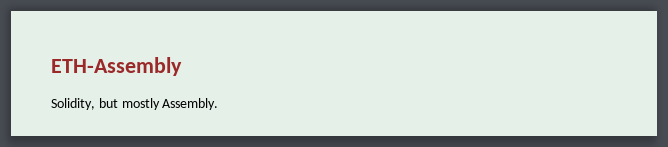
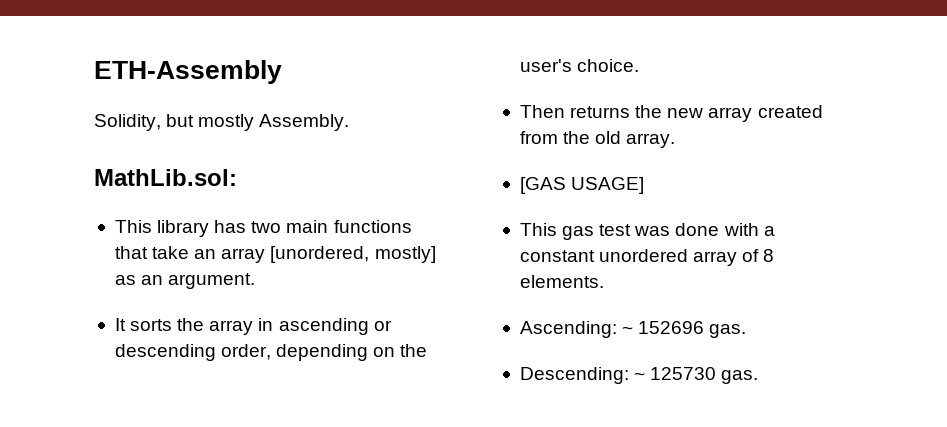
+ MathLib.sol:
+ This library has two main functions that take an array [unordered, mostly] as an argument.
+ It sorts the array in ascending or descending order, depending on the user's choice.
+ Then returns the new array created from the old array.
+ [GAS USAGE]
+ This gas test was done with a constant unordered array of 8 elements.
+ Ascending: ~ 152696 gas.
+ Descending: ~ 125730 gas.

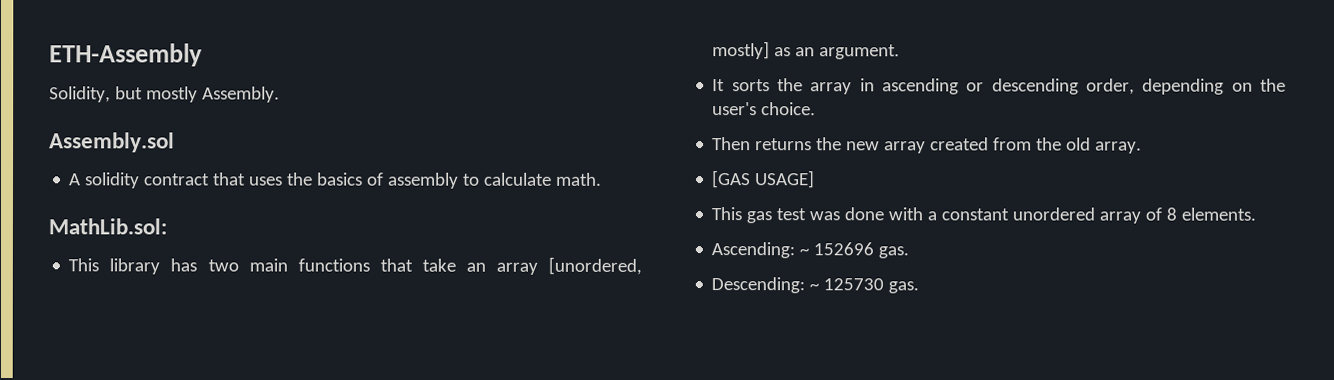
+ Assembly.sol
+ A solidity contract that uses the basics of assembly to calculate math.

